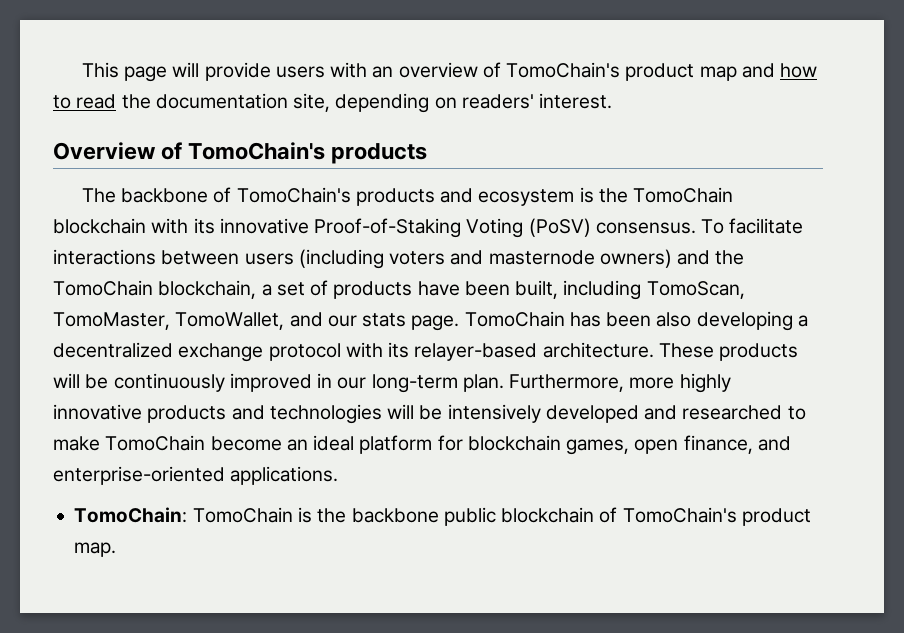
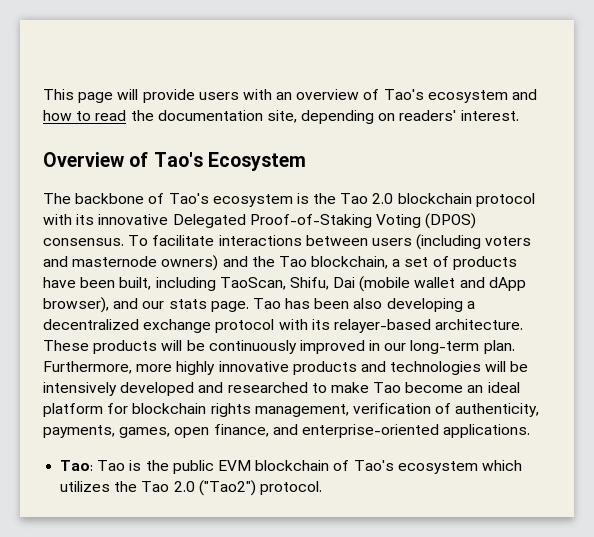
- This page will provide users with an overview of TomoChain's product map and how to read the documentation site, depending on readers' interest.
+ This page will provide users with an overview of Tao's ecosystem and how to read the documentation site, depending on readers' interest.
- Overview of TomoChain's products
+ Overview of Tao's Ecosystem
- The backbone of TomoChain's products and ecosystem is the TomoChain blockchain with its innovative Proof-of-Staking Voting (PoSV) consensus.
+ The backbone of Tao's ecosystem is the Tao 2.0 blockchain protocol with its innovative Delegated Proof-of-Staking Voting (DPOS) consensus.
- To facilitate interactions between users (including voters and masternode owners) and the TomoChain blockchain, a set of products have been built, including TomoScan, TomoMaster, TomoWallet, and our stats page.
+ To facilitate interactions between users (including voters and masternode owners) and the Tao blockchain, a set of products have been built, including TaoScan, Shifu, Dai (mobile wallet and dApp browser), and our stats page.
- TomoChain has been also developing a decentralized exchange protocol with its relayer-based architecture.
+ Tao has been also developing a decentralized exchange protocol with its relayer-based architecture.
- Furthermore, more highly innovative products and technologies will be intensively developed and researched to make TomoChain become an ideal platform for blockchain games, open finance, and enterprise-oriented applications.
+ Furthermore, more highly innovative products and technologies will be intensively developed and researched to make Tao become an ideal platform for blockchain rights management, verification of authenticity, payments, games, open finance, and enterprise-oriented applications.
- TomoChain: TomoChain is the backbone public blockchain of TomoChain's product map.
+ Tao: Tao is the public EVM blockchain of Tao's ecosystem which utilizes the Tao 2.0 ("Tao2") protocol.

